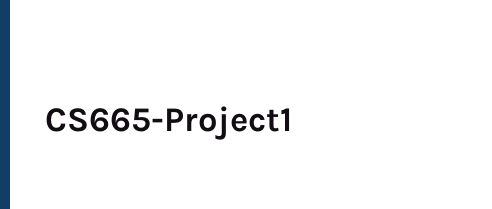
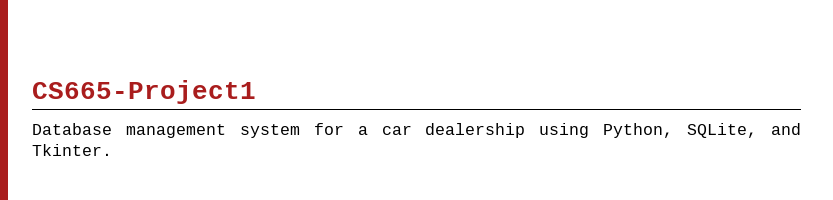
+ Database management system for a car dealership using Python, SQLite, and Tkinter.

